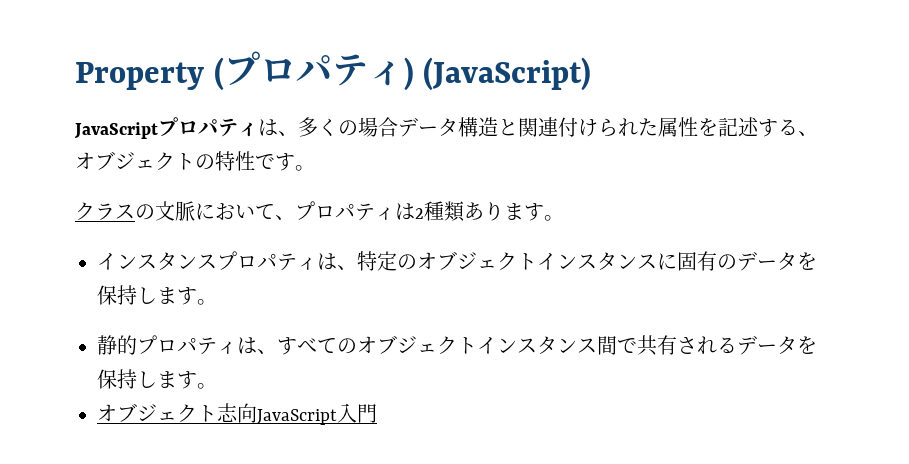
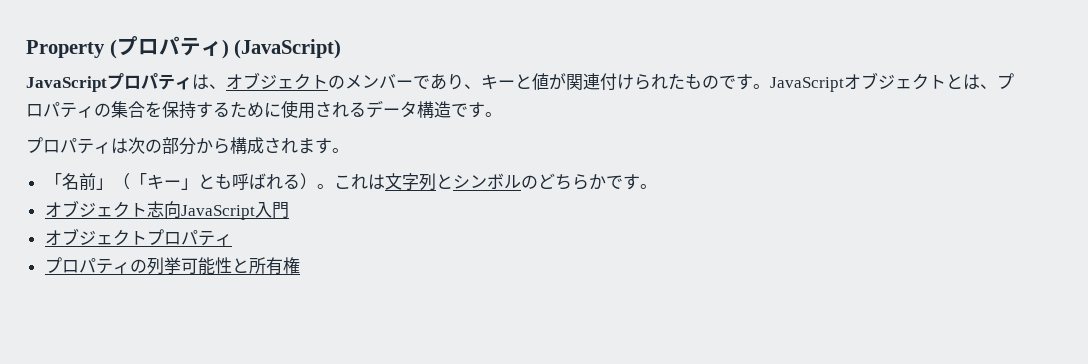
- JavaScriptプロパティは、多くの場合データ構造と関連付けられた属性を記述する、オブジェクトの特性です。
- クラスの文脈において、プロパティは2種類あります。
- インスタンスプロパティは、特定のオブジェクトインスタンスに固有のデータを保持します。
- 静的プロパティは、すべてのオブジェクトインスタンス間で共有されるデータを保持します。
+ JavaScriptプロパティは、オブジェクトのメンバーであり、キーと値が関連付けられたものです。JavaScriptオブジェクトとは、プロパティの集合を保持するために使用されるデータ構造です。
+ プロパティは次の部分から構成されます。
+ 「名前」（「キー」とも呼ばれる）。これは文字列とシンボルのどちらかです。
+ オブジェクトプロパティ
+ プロパティの列挙可能性と所有権

